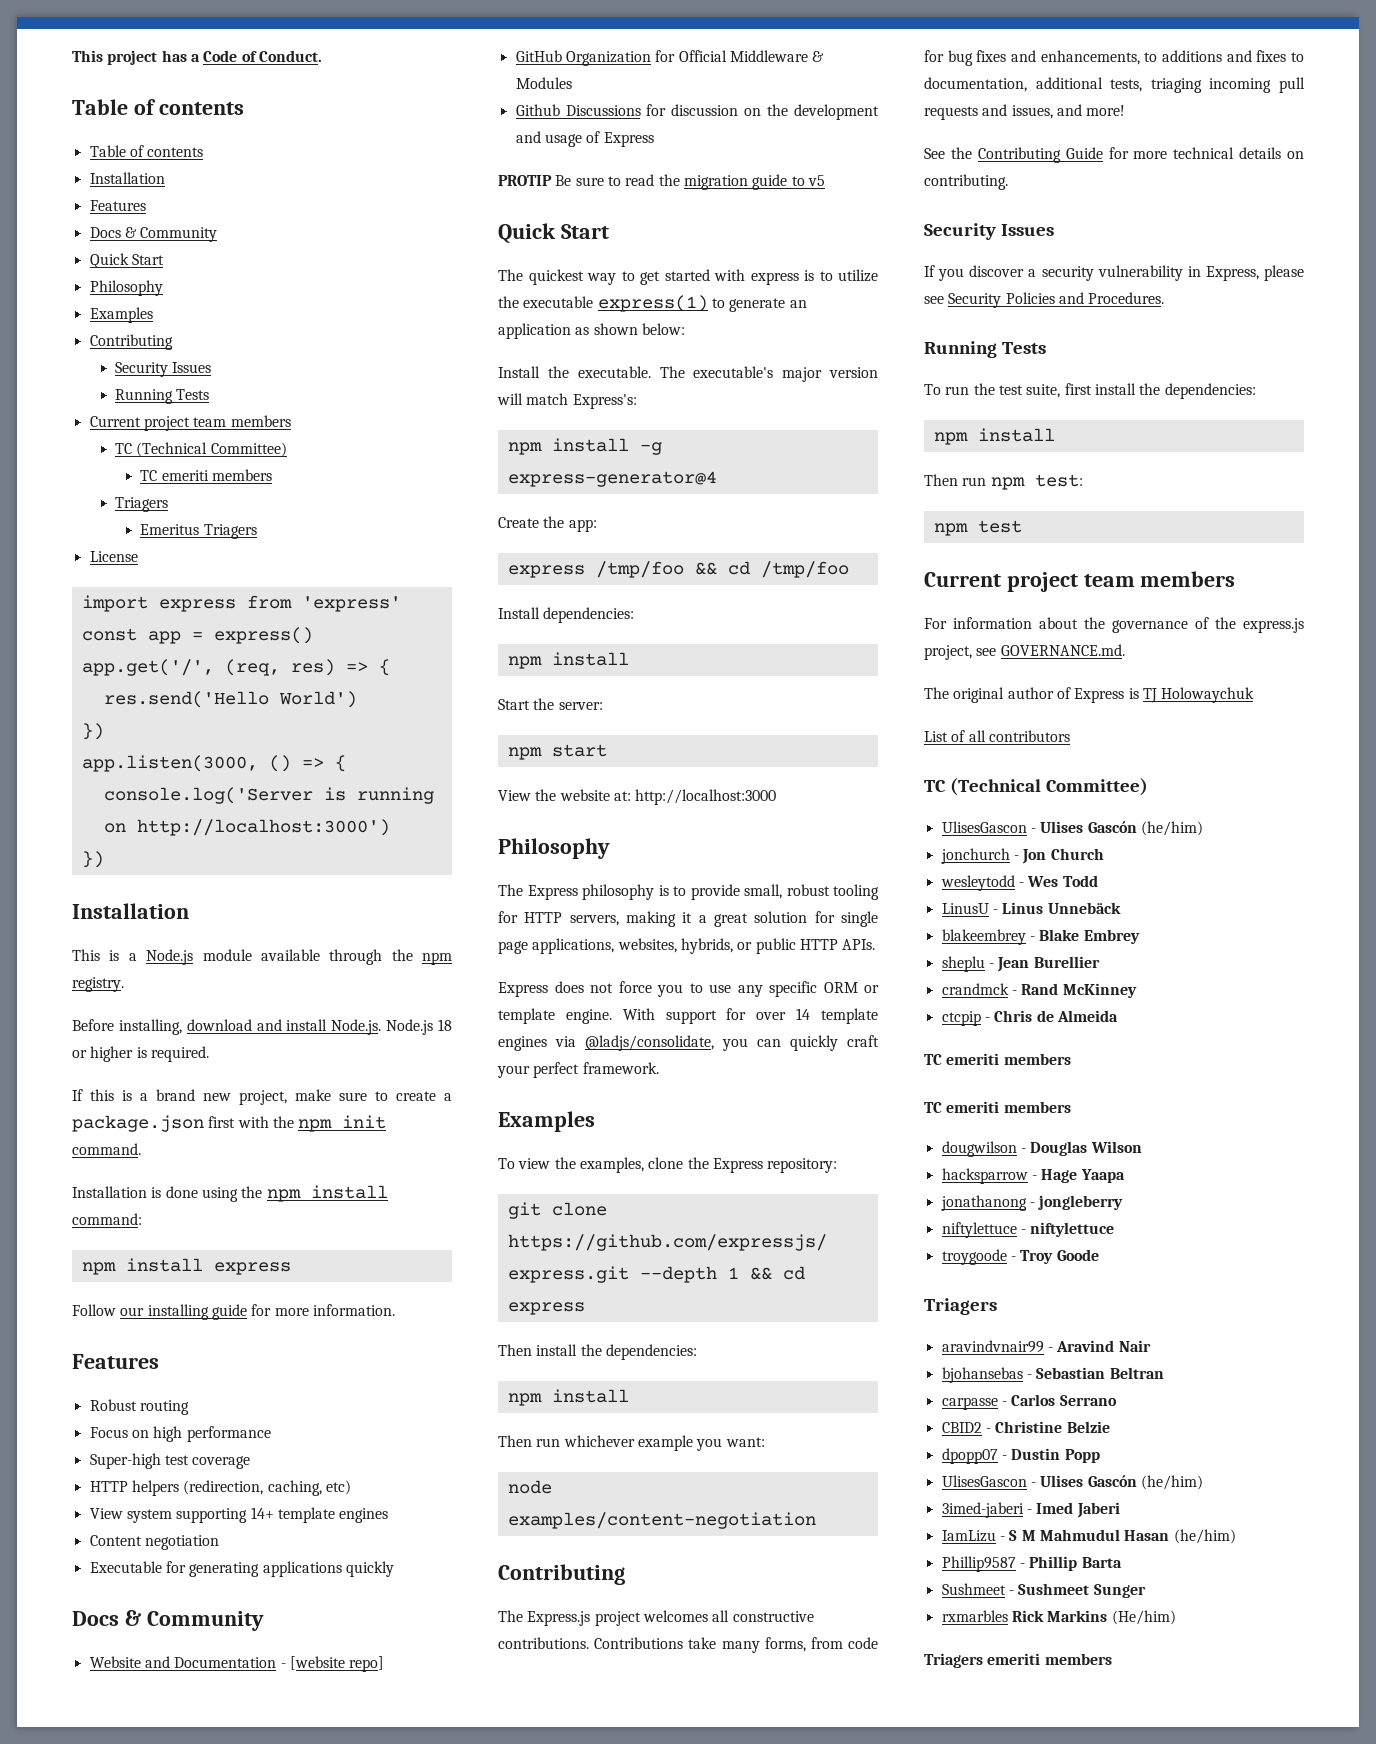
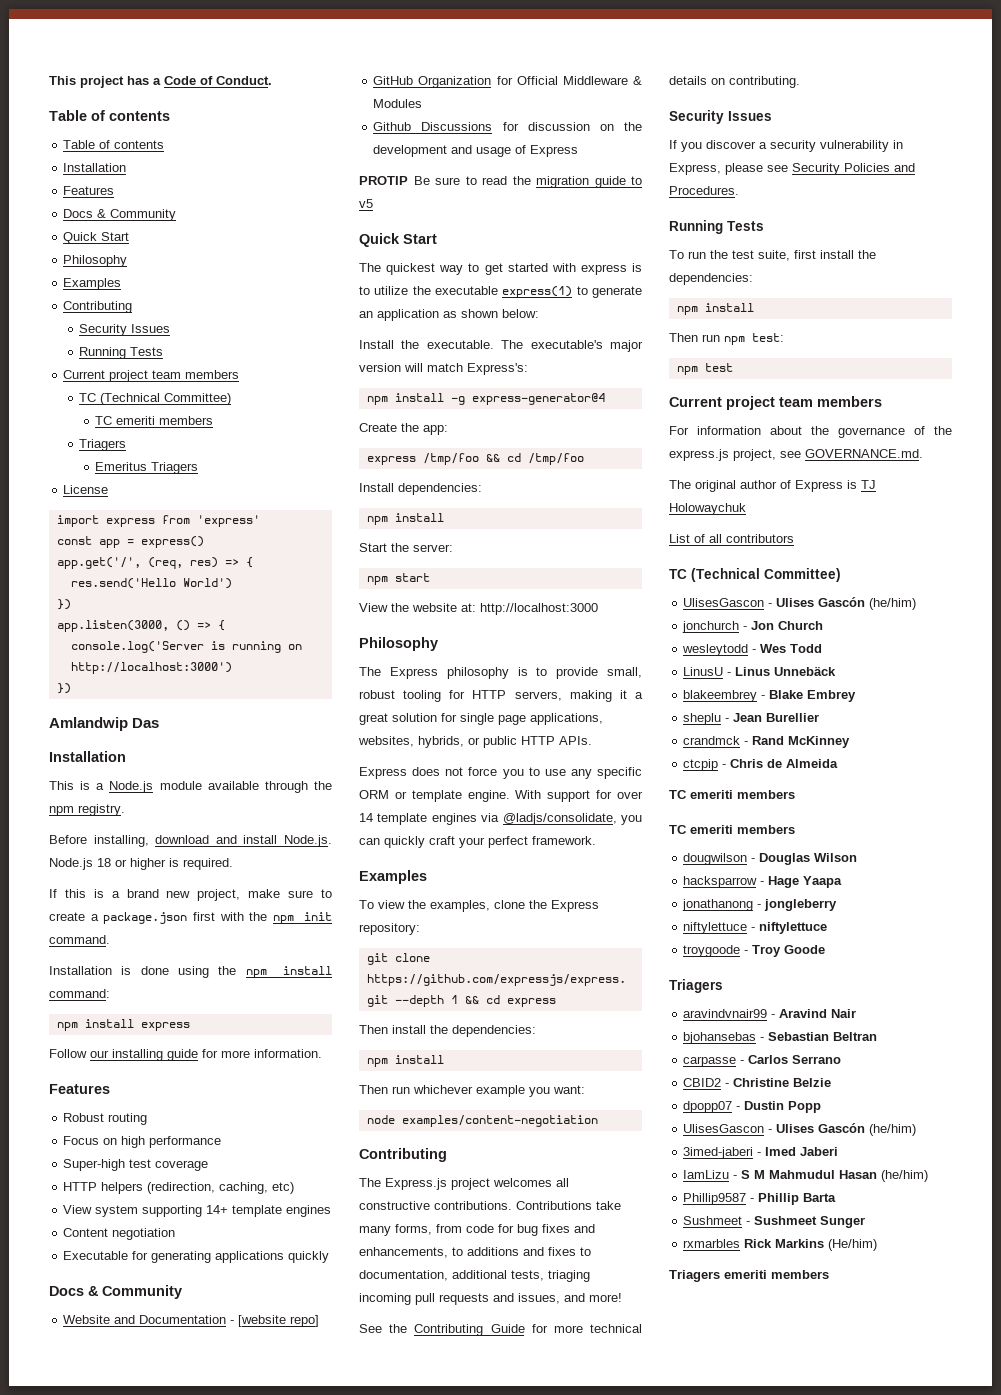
+ Amlandwip Das

